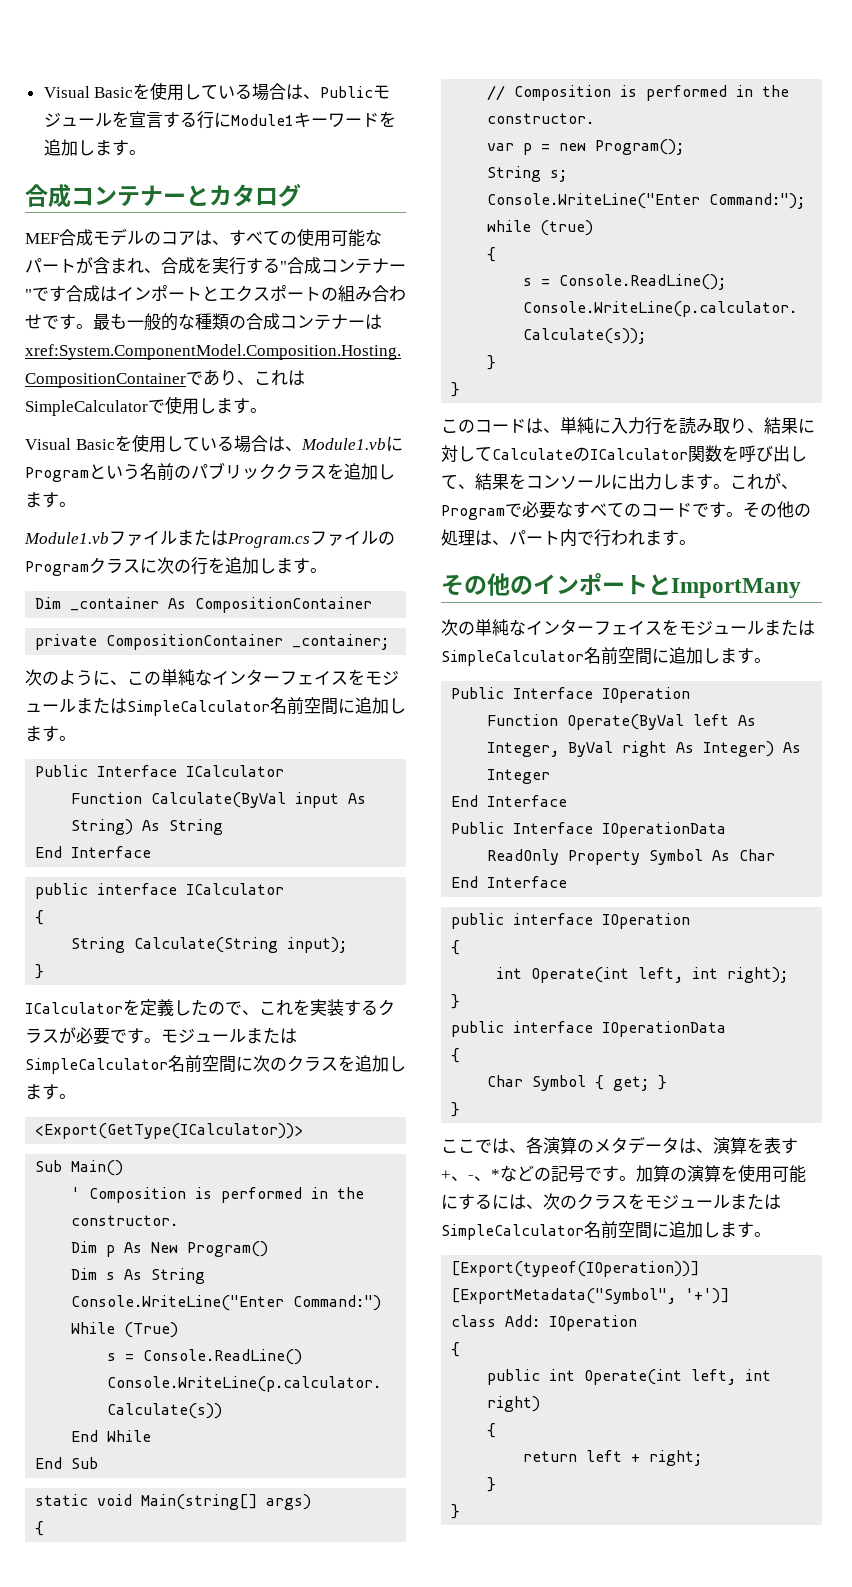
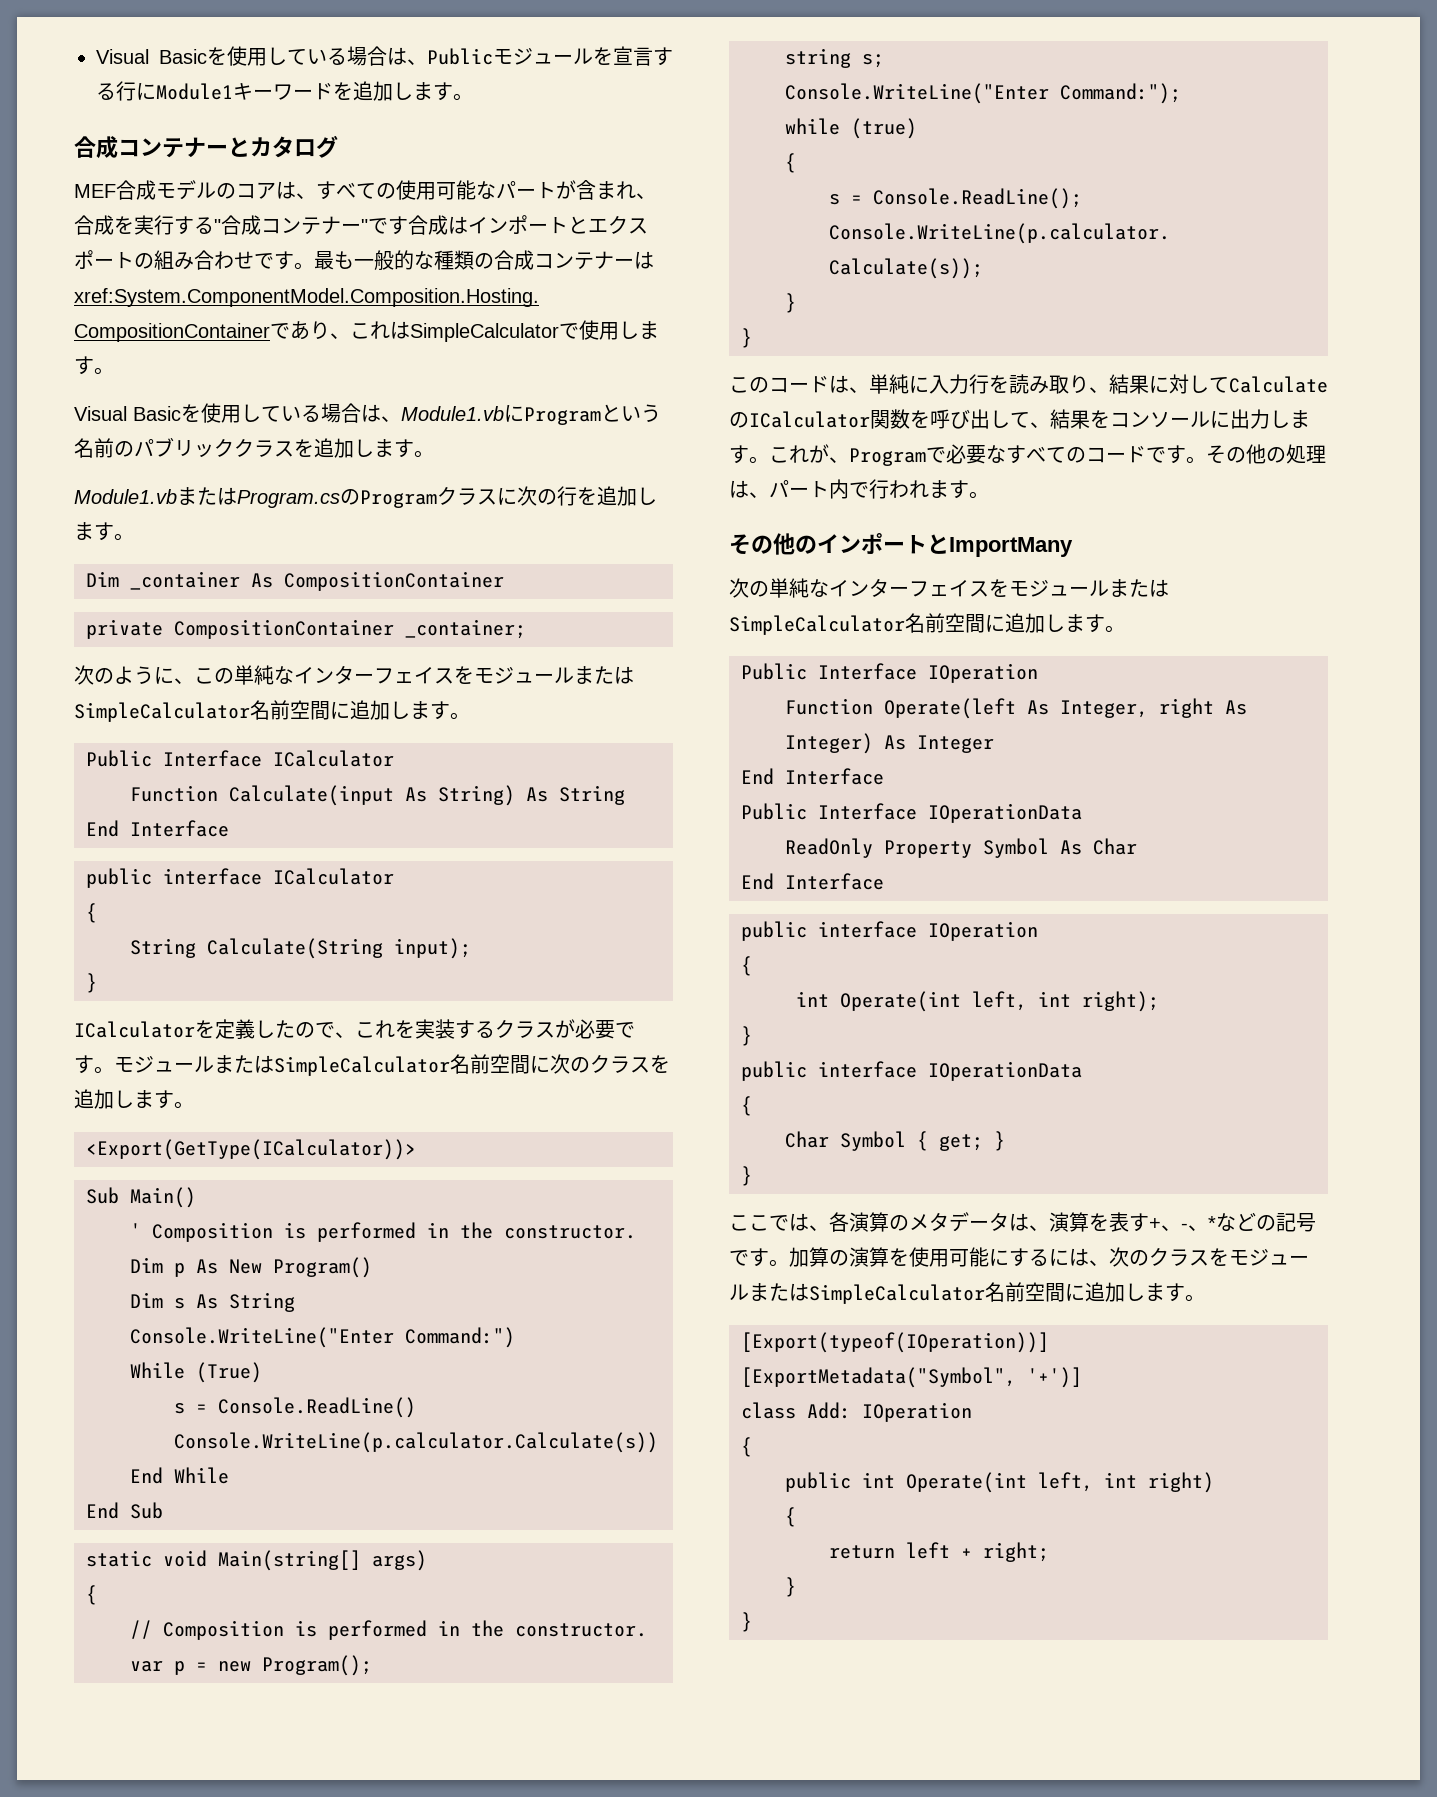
- Module1.vbファイルまたはProgram.csファイルのProgramクラスに次の行を追加します。
+ Module1.vbまたはProgram.csのProgramクラスに次の行を追加します。
- Function Calculate(ByVal input As String) As String
+ Function Calculate(input As String) As String
- String s;
+ string s;
- Function Operate(ByVal left As Integer, ByVal right As Integer) As Integer
+ Function Operate(left As Integer, right As Integer) As Integer

